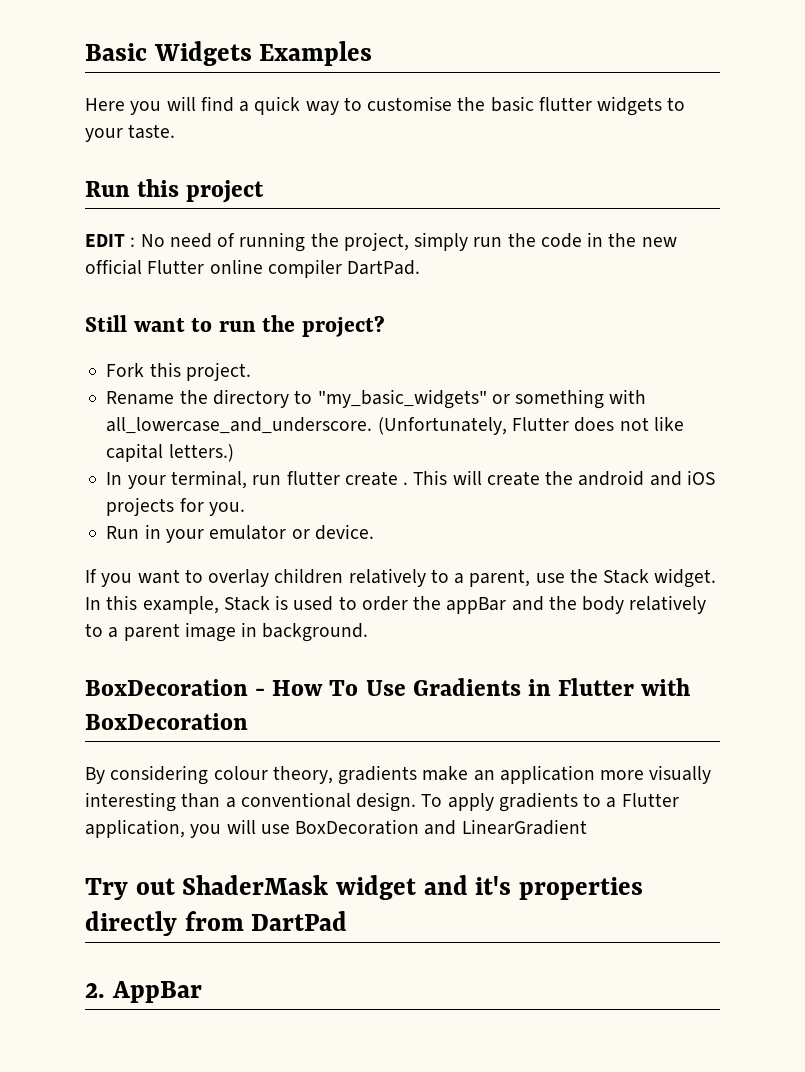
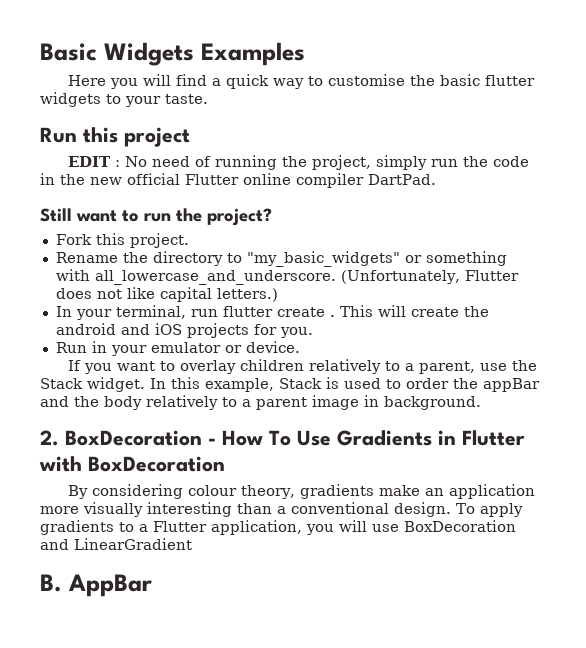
- BoxDecoration - How To Use Gradients in Flutter with BoxDecoration
+ 2. BoxDecoration - How To Use Gradients in Flutter with BoxDecoration
- Try out ShaderMask widget and it's properties directly from DartPad
- 2. AppBar
+ B. AppBar

